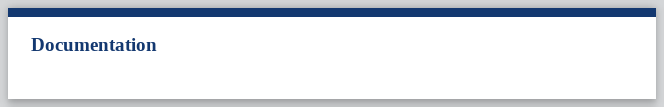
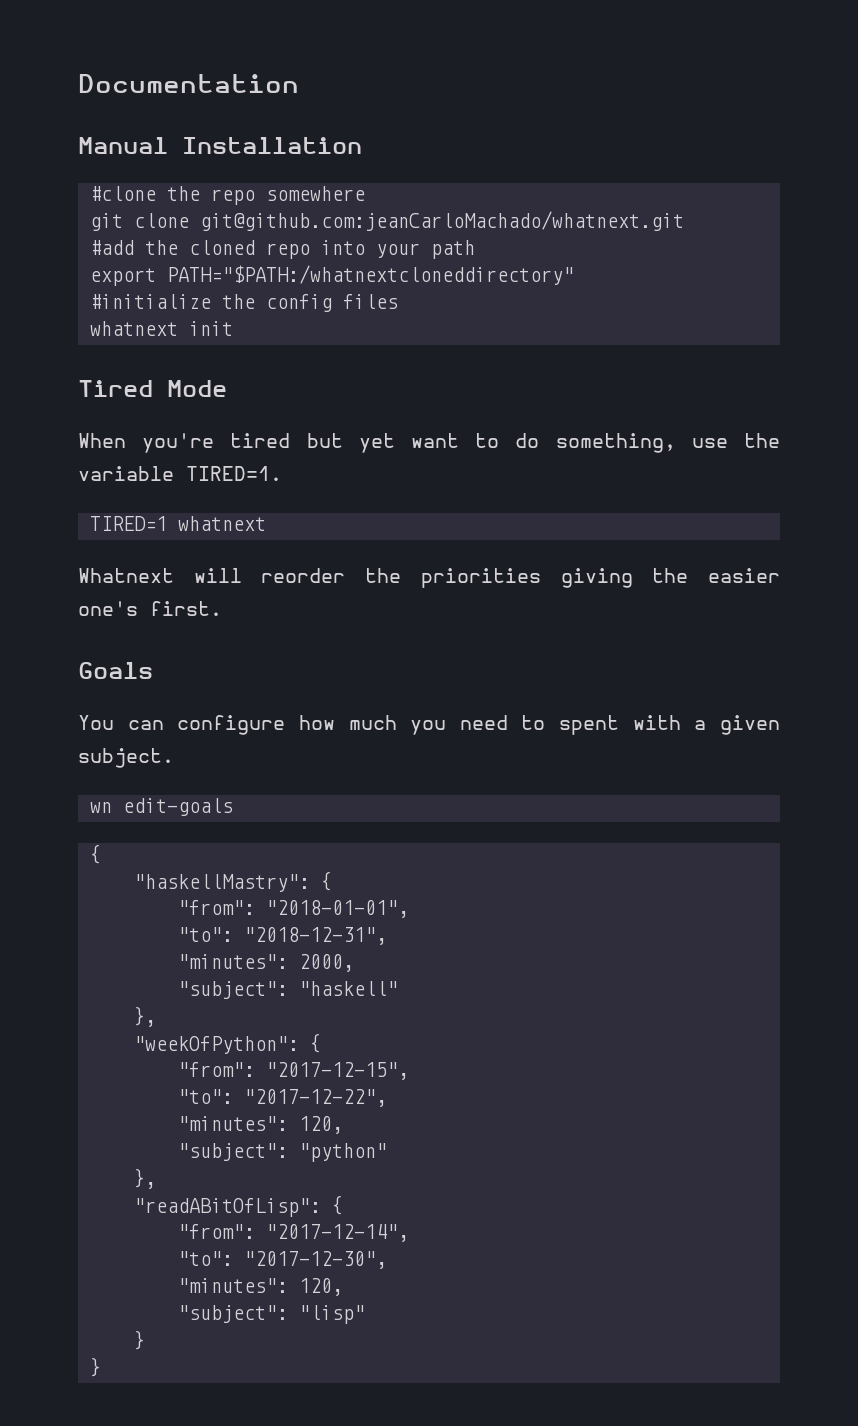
+ Manual Installation
+ #clone the repo somewhere
+ git clone git@github.com:jeanCarloMachado/whatnext.git
+ #add the cloned repo into your path
+ export PATH="$PATH:/whatnextcloneddirectory"
+ #initialize the config files
+ whatnext init
+ Tired Mode
+ When you're tired but yet want to do something, use the variable TIRED=1.
+ TIRED=1 whatnext
+ Whatnext will reorder the priorities giving the easier one's first.
+ Goals
+ You can configure how much you need to spent with a given subject.
+ wn edit-goals
+ {
+ "haskellMastry": {
+ "from": "2018-01-01",
+ "to": "2018-12-31",
+ "minutes": 2000,
+ "subject": "haskell"
+ },
+ "weekOfPython": {
+ "from": "2017-12-15",
+ "to": "2017-12-22",
+ "minutes": 120,
+ "subject": "python"
+ },
+ "readABitOfLisp": {
+ "from": "2017-12-14",
+ "to": "2017-12-30",
+ "minutes": 120,
+ "subject": "lisp"
+ }
+ }

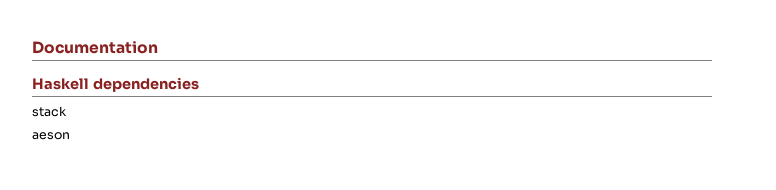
- Manual Installation
- #clone the repo somewhere
- git clone git@github.com:jeanCarloMachado/whatnext.git
- #add the cloned repo into your path
- export PATH="$PATH:/whatnextcloneddirectory"
- #initialize the config files
- whatnext init
- Tired Mode
- When you're tired but yet want to do something, use the variable TIRED=1.
- TIRED=1 whatnext
- Whatnext will reorder the priorities giving the easier one's first.
- Goals
- You can configure how much you need to spent with a given subject.
- wn edit-goals
- {
- "haskellMastry": {
- "from": "2018-01-01",
- "to": "2018-12-31",
- "minutes": 2000,
- "subject": "haskell"
- },
- "weekOfPython": {
- "from": "2017-12-15",
- "to": "2017-12-22",
- "minutes": 120,
- "subject": "python"
- },
- "readABitOfLisp": {
- "from": "2017-12-14",
- "to": "2017-12-30",
- "minutes": 120,
- "subject": "lisp"
- }
- }
+ Haskell dependencies
+ stack
+ aeson

